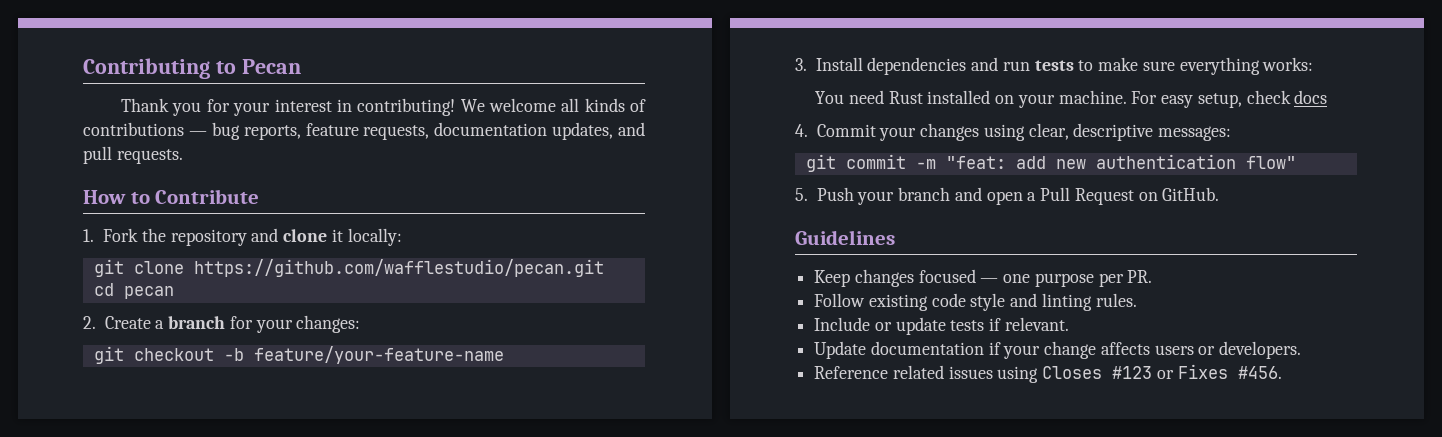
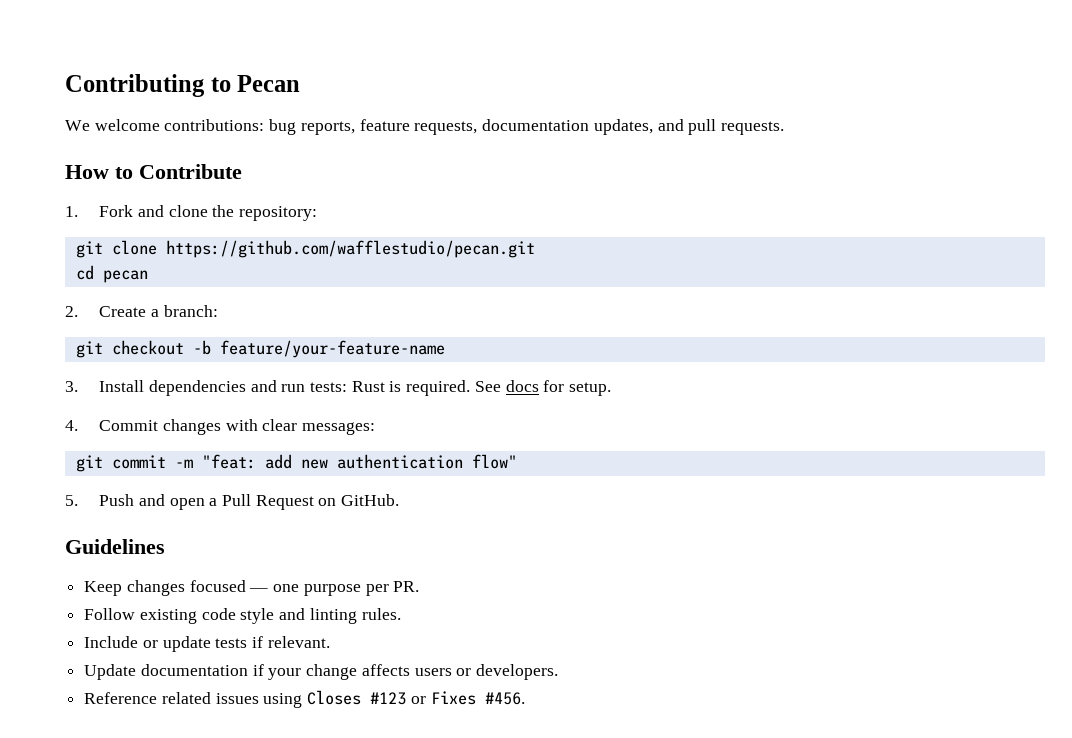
- Thank you for your interest in contributing! We welcome all kinds of contributions — bug reports, feature requests, documentation updates, and pull requests.
+ We welcome contributions: bug reports, feature requests, documentation updates, and pull requests.
- 1. Fork the repository and clone it locally:
+ 1. Fork and clone the repository:
- 2. Create a branch for your changes:
+ 2. Create a branch:
- 3. Install dependencies and run tests to make sure everything works:
- You need Rust installed on your machine. For easy setup, check docs
+ 3. Install dependencies and run tests: Rust is required. See docs for setup.
- 4. Commit your changes using clear, descriptive messages:
+ 4. Commit changes with clear messages:
- 5. Push your branch and open a Pull Request on GitHub.
+ 5. Push and open a Pull Request on GitHub.

